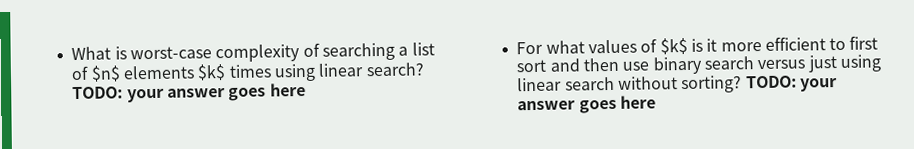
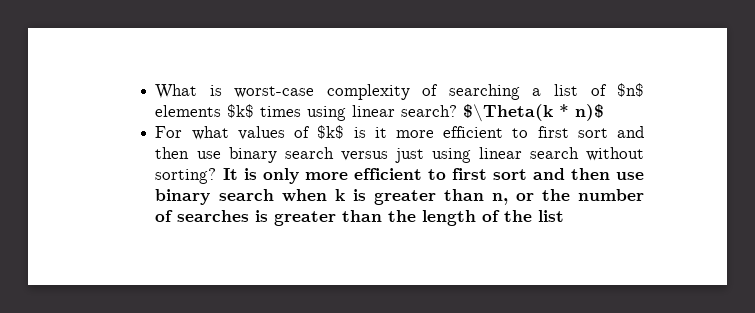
- What is worst-case complexity of searching a list of $n$ elements $k$ times using linear search? TODO: your answer goes here
+ What is worst-case complexity of searching a list of $n$ elements $k$ times using linear search? $\Theta(k * n)$
- For what values of $k$ is it more efficient to first sort and then use binary search versus just using linear search without sorting? TODO: your answer goes here
+ For what values of $k$ is it more efficient to first sort and then use binary search versus just using linear search without sorting? It is only more efficient to first sort and then use binary search when k is greater than n, or the number of searches is greater than the length of the list

